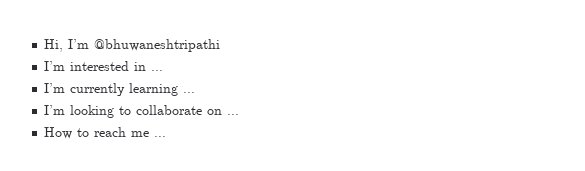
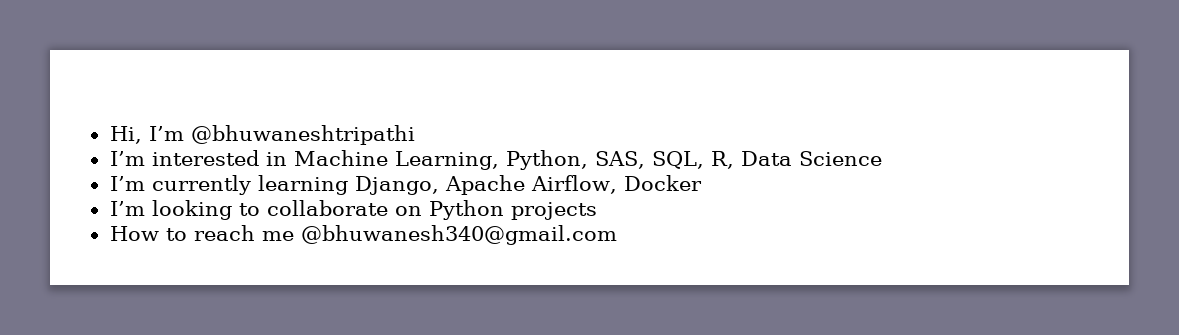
- I’m interested in ...
+ I’m interested in Machine Learning, Python, SAS, SQL, R, Data Science
- I’m currently learning ...
+ I’m currently learning Django, Apache Airflow, Docker
- I’m looking to collaborate on ...
+ I’m looking to collaborate on Python projects
- How to reach me ...
+ How to reach me @bhuwanesh340@gmail.com

